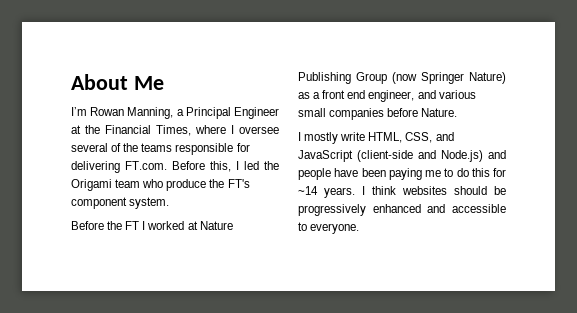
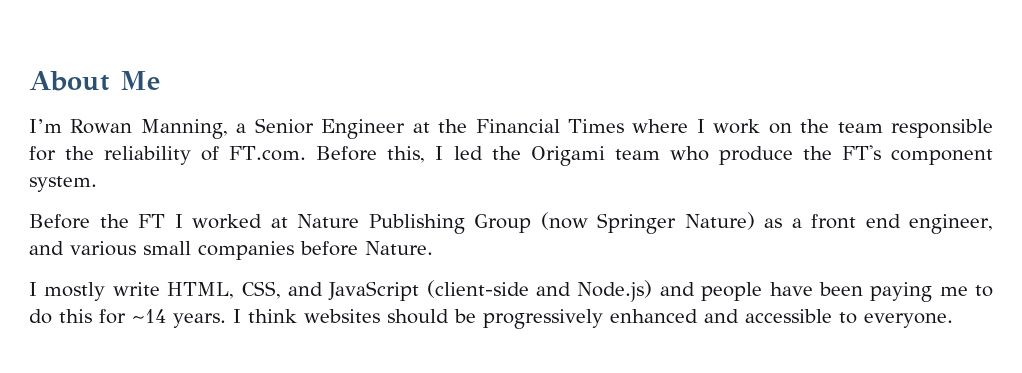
- I’m Rowan Manning, a Principal Engineer at the Financial Times, where I oversee several of the teams responsible for delivering FT.com. Before this, I led the Origami team who produce the FT's component system.
+ I’m Rowan Manning, a Senior Engineer at the Financial Times where I work on the team responsible for the reliability of FT.com. Before this, I led the Origami team who produce the FT's component system.

